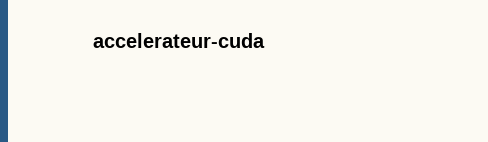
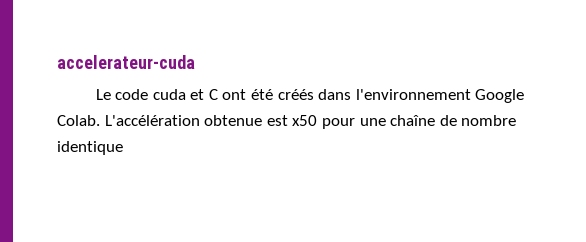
+ Le code cuda et C ont été créés dans l'environnement Google Colab. L'accélération obtenue est x50 pour une chaîne de nombre identique

